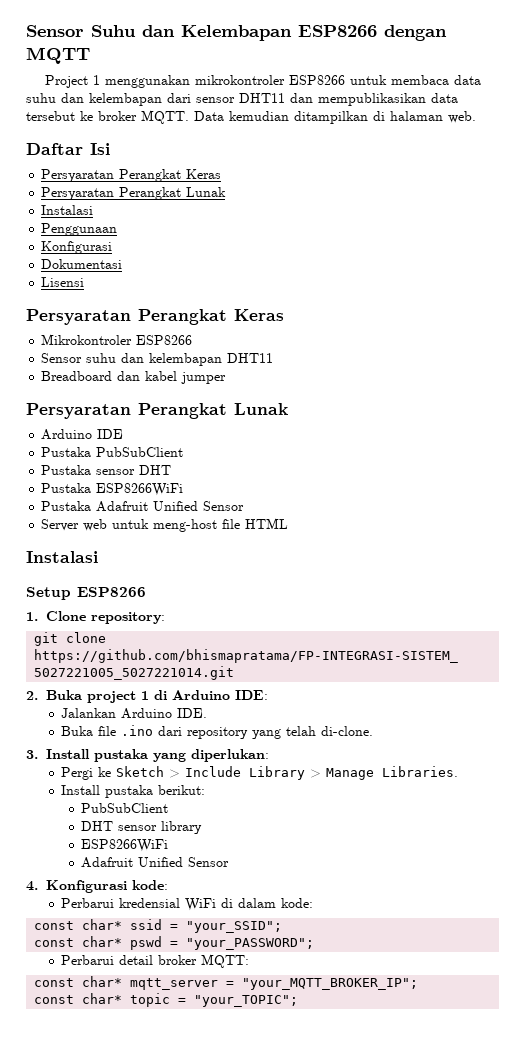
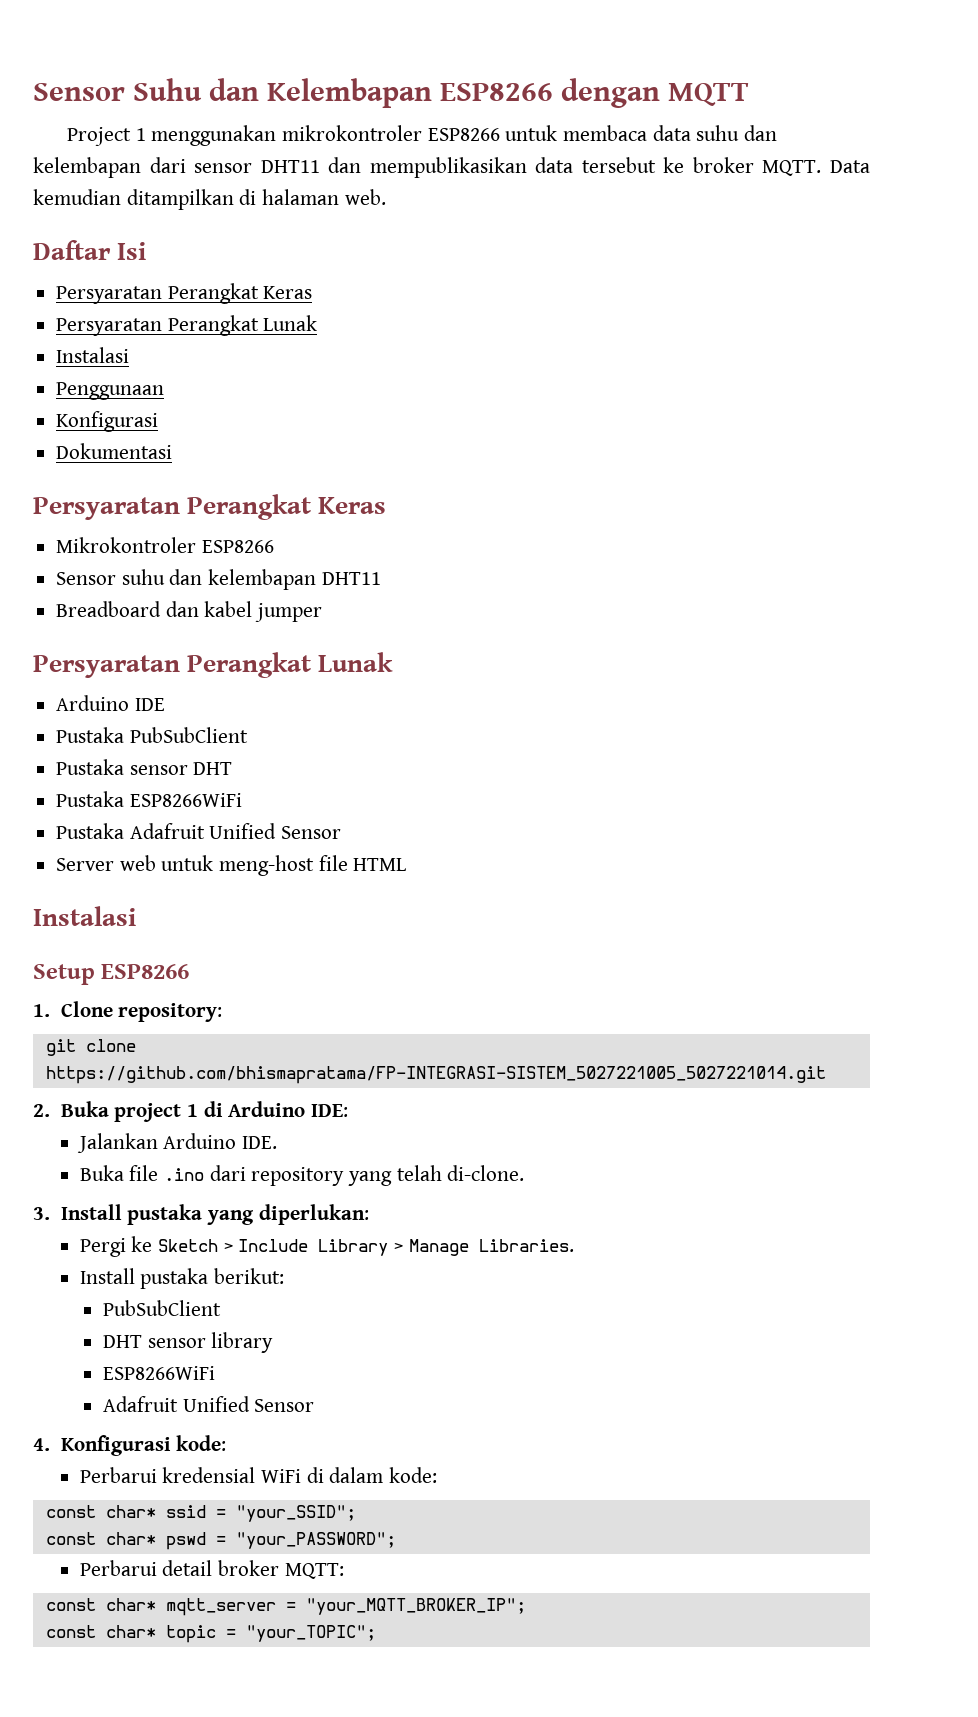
- Lisensi

